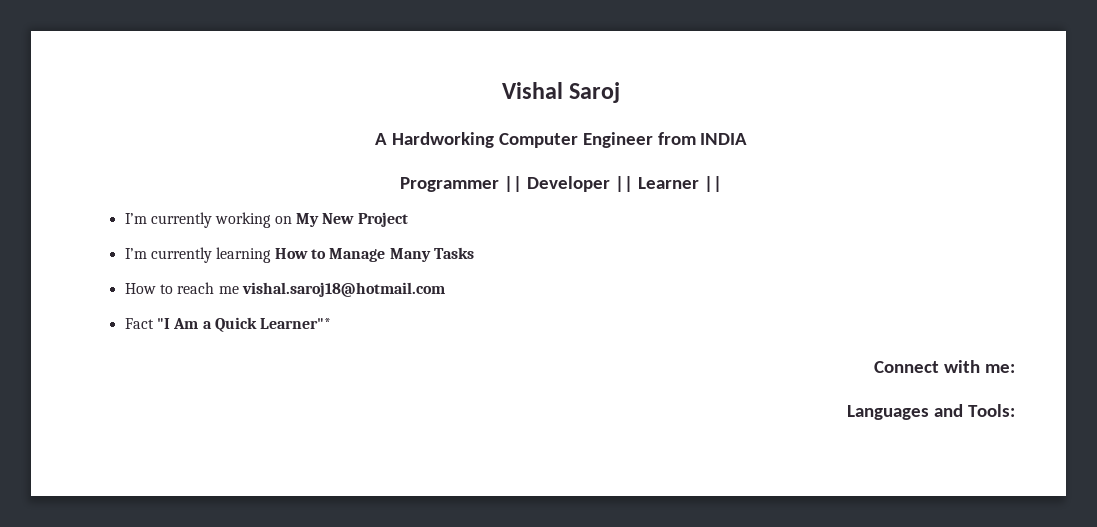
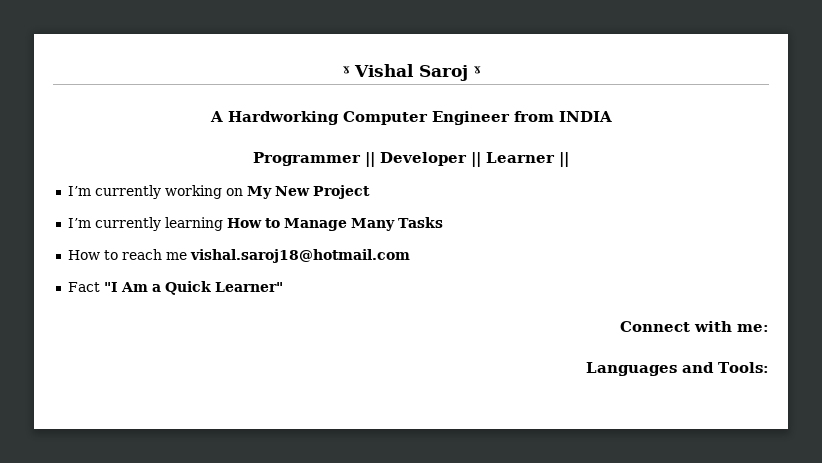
- Vishal Saroj
+ ˠ Vishal Saroj ˠ
- Fact "I Am a Quick Learner"*
+ Fact "I Am a Quick Learner"

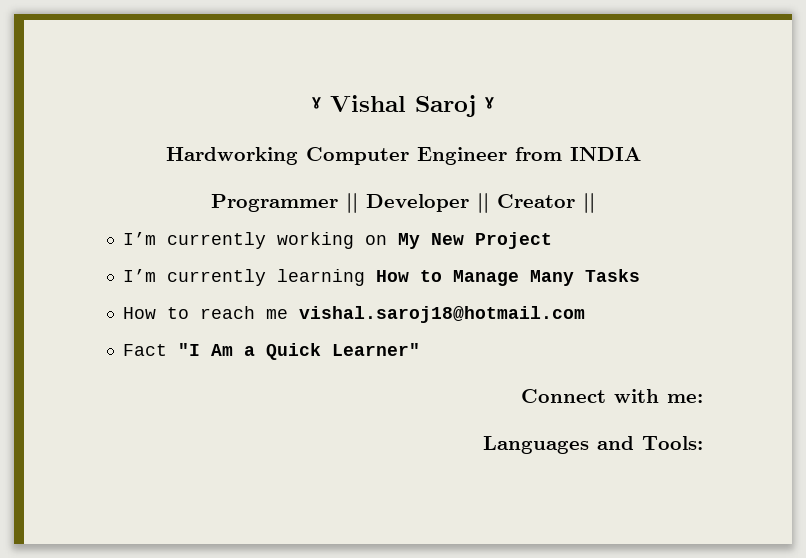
- A Hardworking Computer Engineer from INDIA
+ Hardworking Computer Engineer from INDIA
- Programmer || Developer || Learner ||
+ Programmer || Developer || Creator ||

